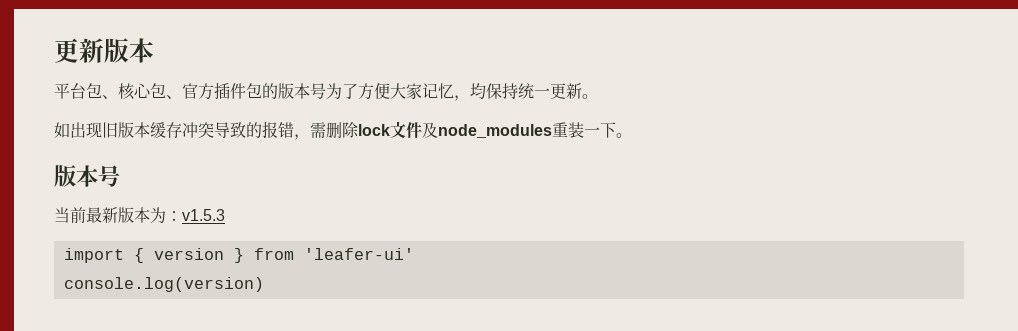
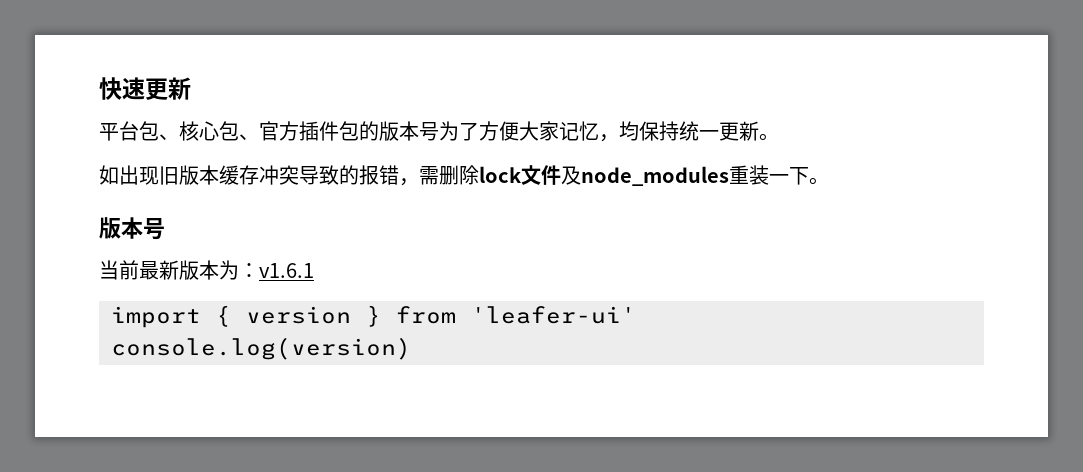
- 更新版本
+ 快速更新
- 当前最新版本为：v1.5.3
+ 当前最新版本为：v1.6.1

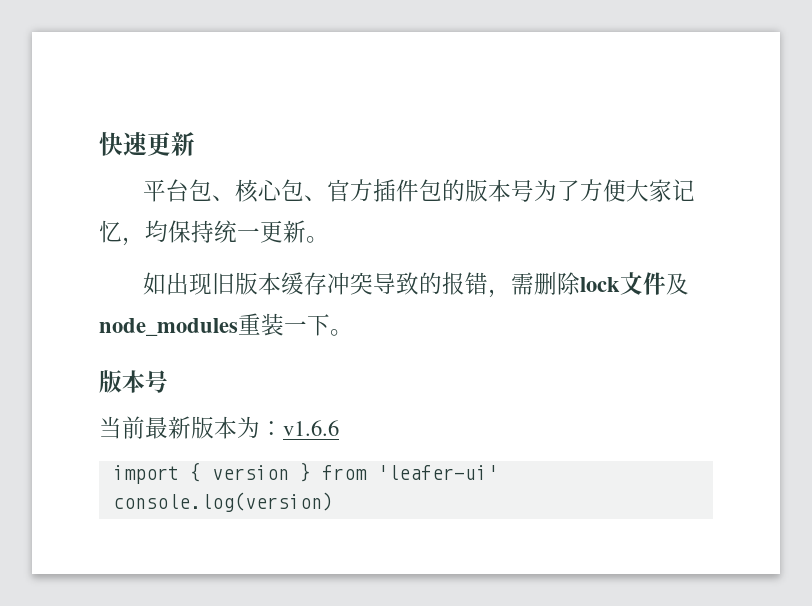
- 当前最新版本为：v1.6.1
+ 当前最新版本为：v1.6.6

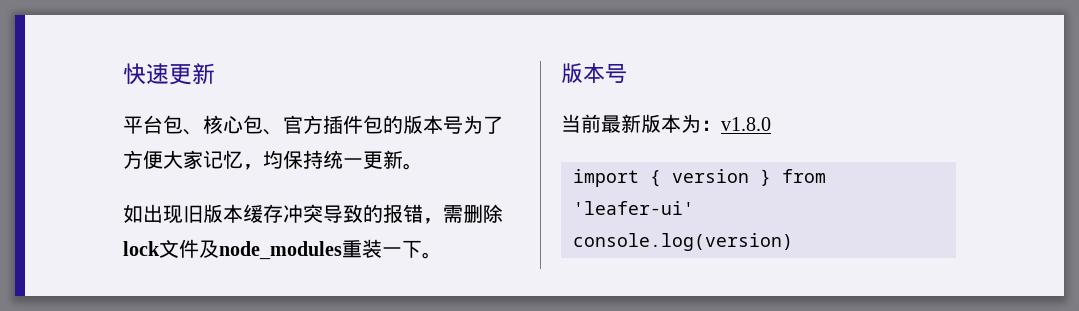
- 当前最新版本为：v1.6.6
+ 当前最新版本为：v1.8.0

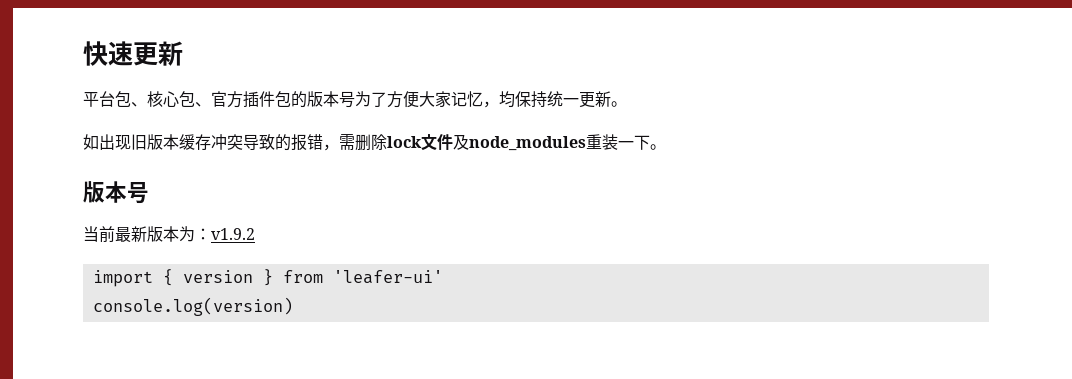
- 当前最新版本为：v1.8.0
+ 当前最新版本为：v1.9.2

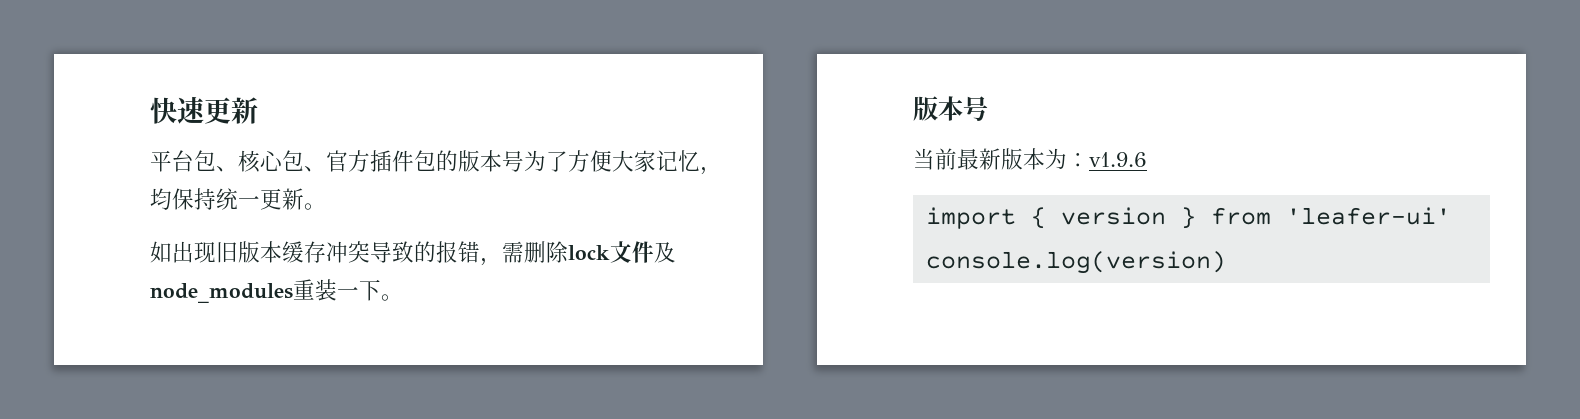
- 当前最新版本为：v1.9.2
+ 当前最新版本为：v1.9.6

